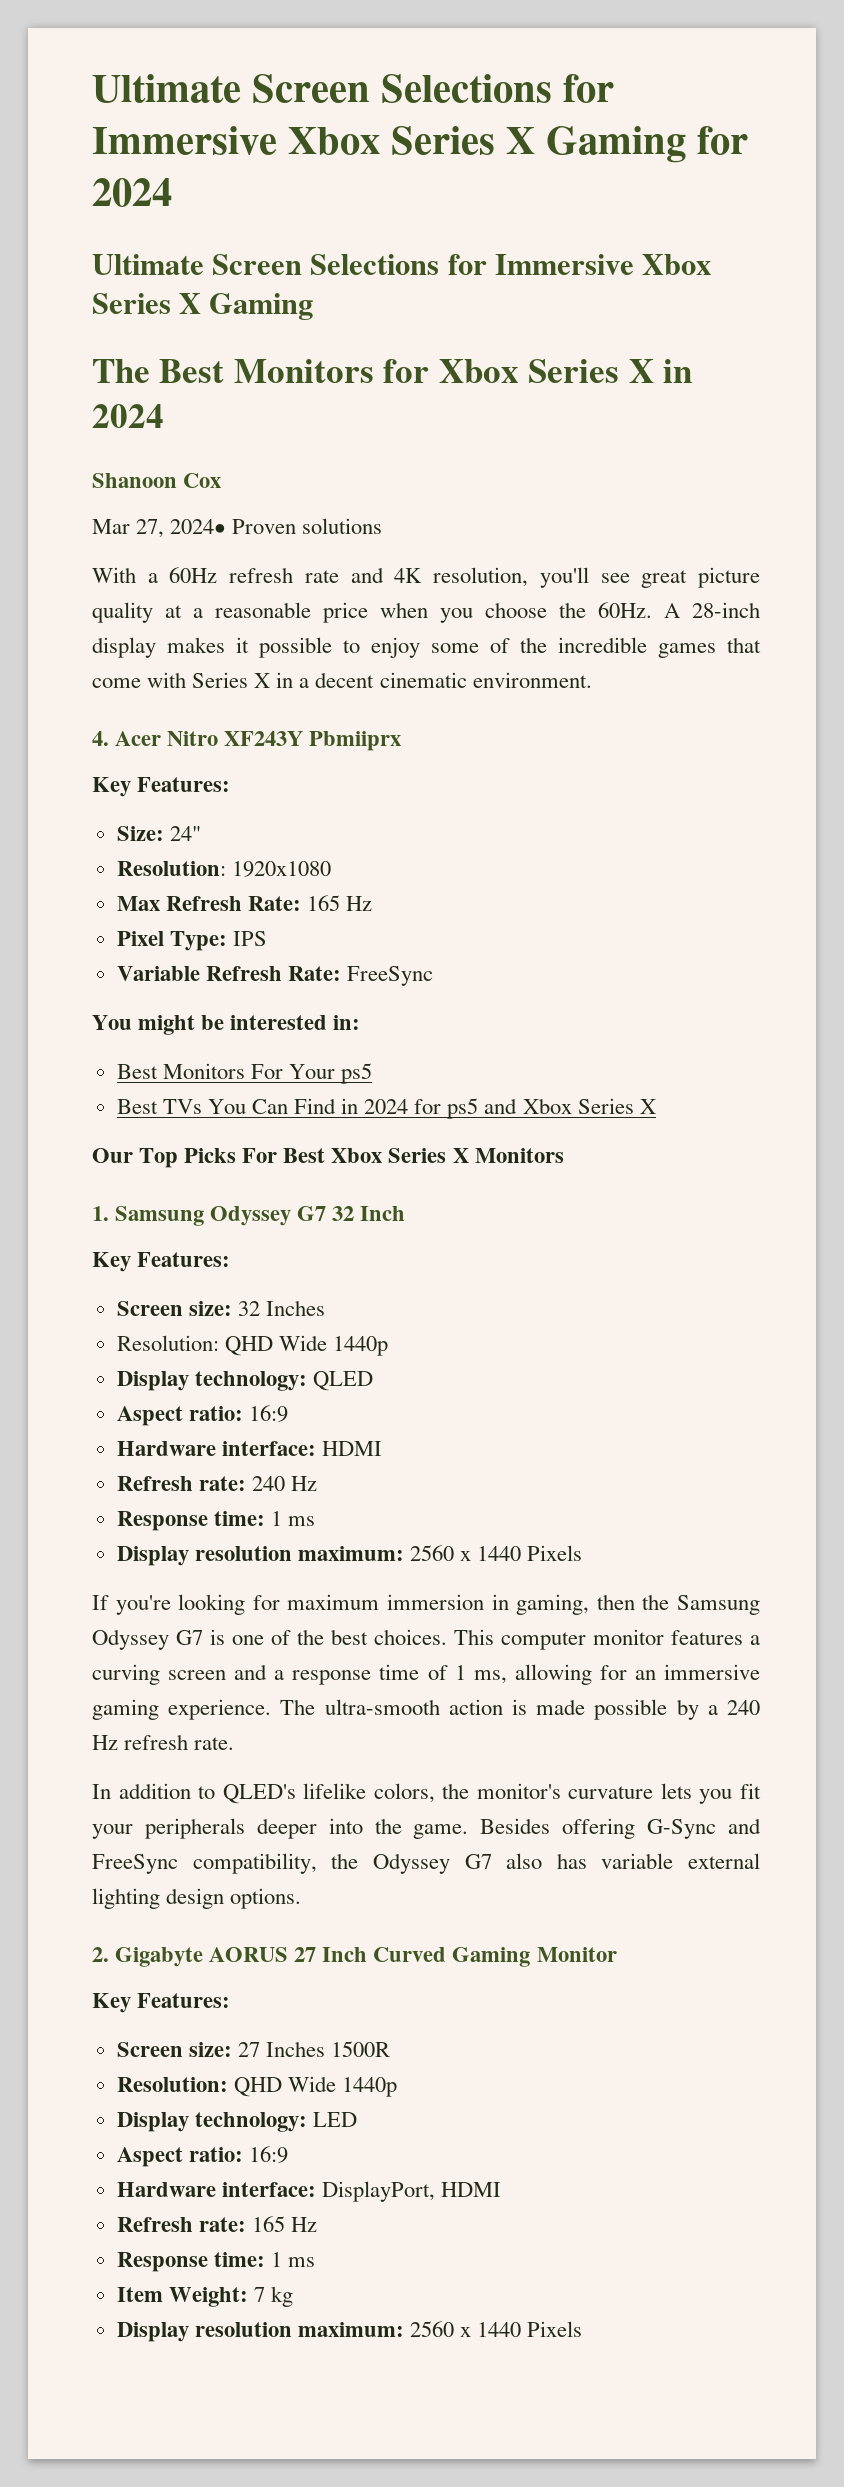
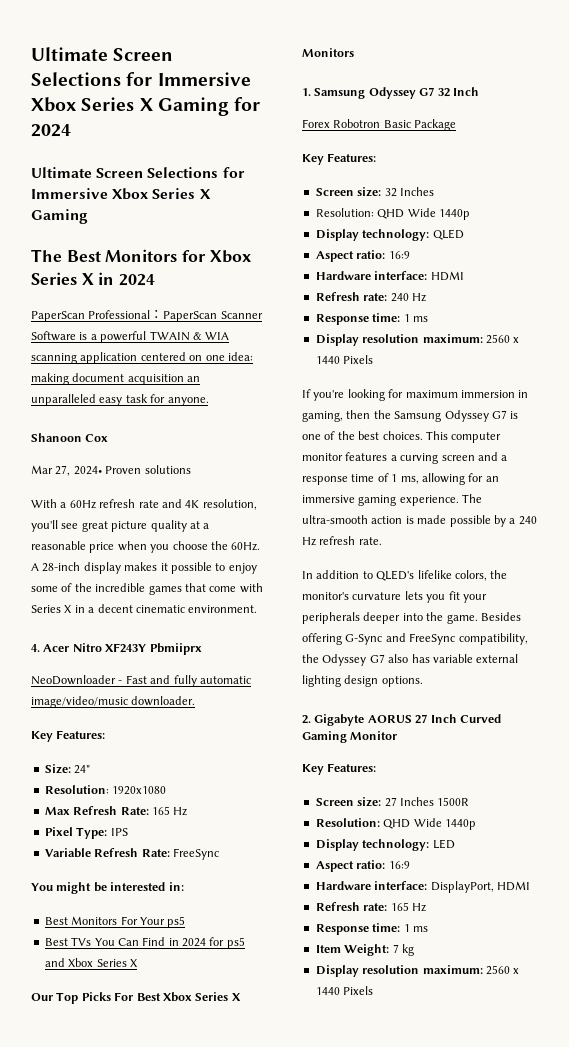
+ PaperScan Professional：PaperScan Scanner Software is a powerful TWAIN & WIA scanning application centered on one idea: making document acquisition an unparalleled easy task for anyone.
+ NeoDownloader - Fast and fully automatic image/video/music downloader.
+ Forex Robotron Basic Package

